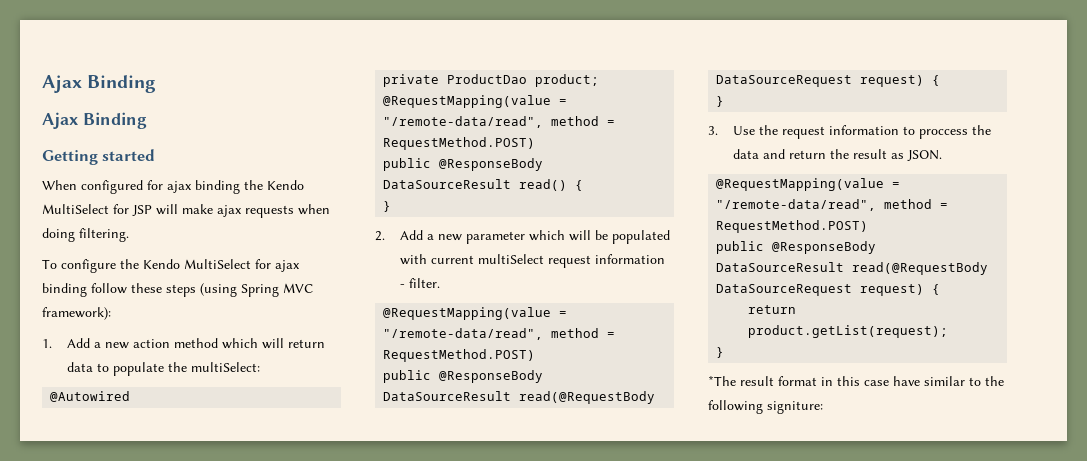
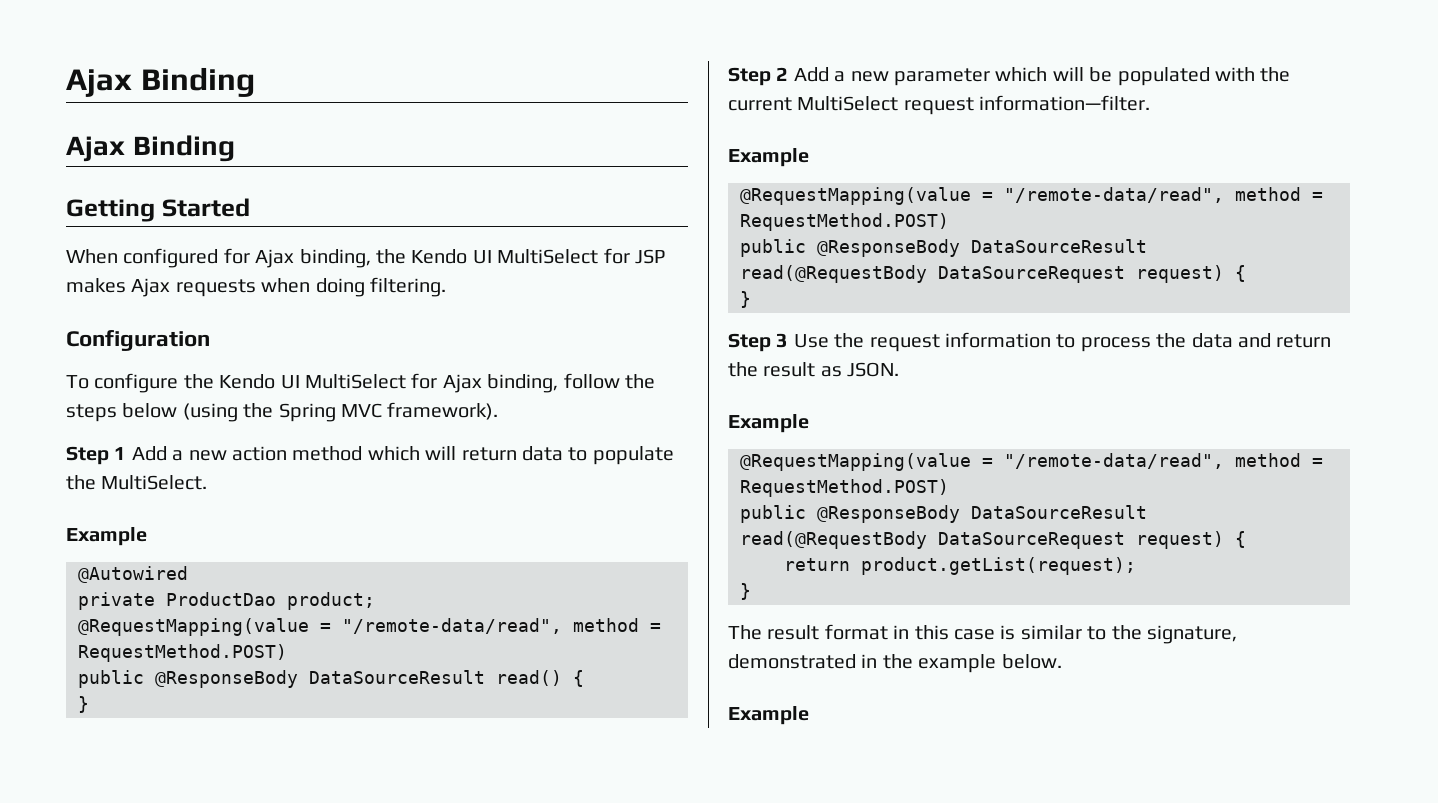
- Getting started
+ Getting Started
- When configured for ajax binding the Kendo MultiSelect for JSP will make ajax requests when doing filtering.
+ When configured for Ajax binding, the Kendo UI MultiSelect for JSP makes Ajax requests when doing filtering.
+ Configuration
- To configure the Kendo MultiSelect for ajax binding follow these steps (using Spring MVC framework):
- 1. Add a new action method which will return data to populate the multiSelect:
+ To configure the Kendo UI MultiSelect for Ajax binding, follow the steps below (using the Spring MVC framework).
+ Step 1 Add a new action method which will return data to populate the MultiSelect.
+ Example
- 2. Add a new parameter which will be populated with current multiSelect request information - filter.
+ Step 2 Add a new parameter which will be populated with the current MultiSelect request information—filter.
+ Example
- 3. Use the request information to proccess the data and return the result as JSON.
+ Step 3 Use the request information to process the data and return the result as JSON.
+ Example
- *The result format in this case have similar to the following signiture:
+ The result format in this case is similar to the signature, demonstrated in the example below.
+ Example

